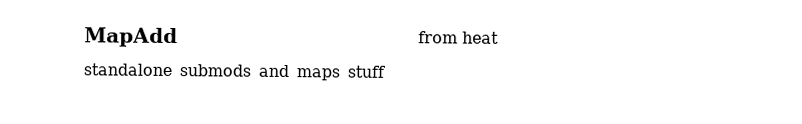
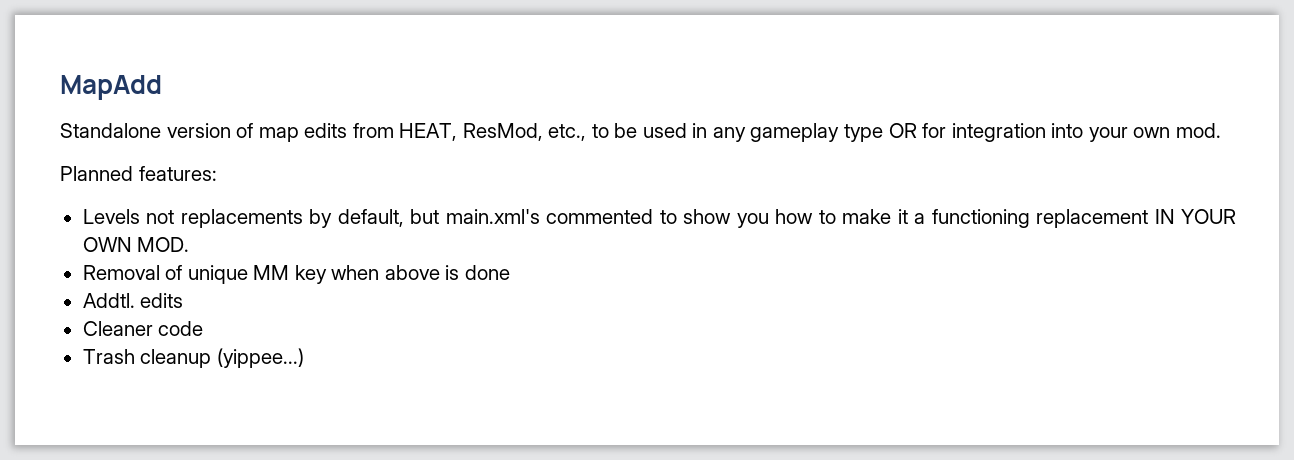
- standalone submods and maps stuff from heat
+ Standalone version of map edits from HEAT, ResMod, etc., to be used in any gameplay type OR for integration into your own mod.
+ Planned features:
+ Levels not replacements by default, but main.xml's commented to show you how to make it a functioning replacement IN YOUR OWN MOD.
+ Removal of unique MM key when above is done
+ Addtl. edits
+ Cleaner code
+ Trash cleanup (yippee...)

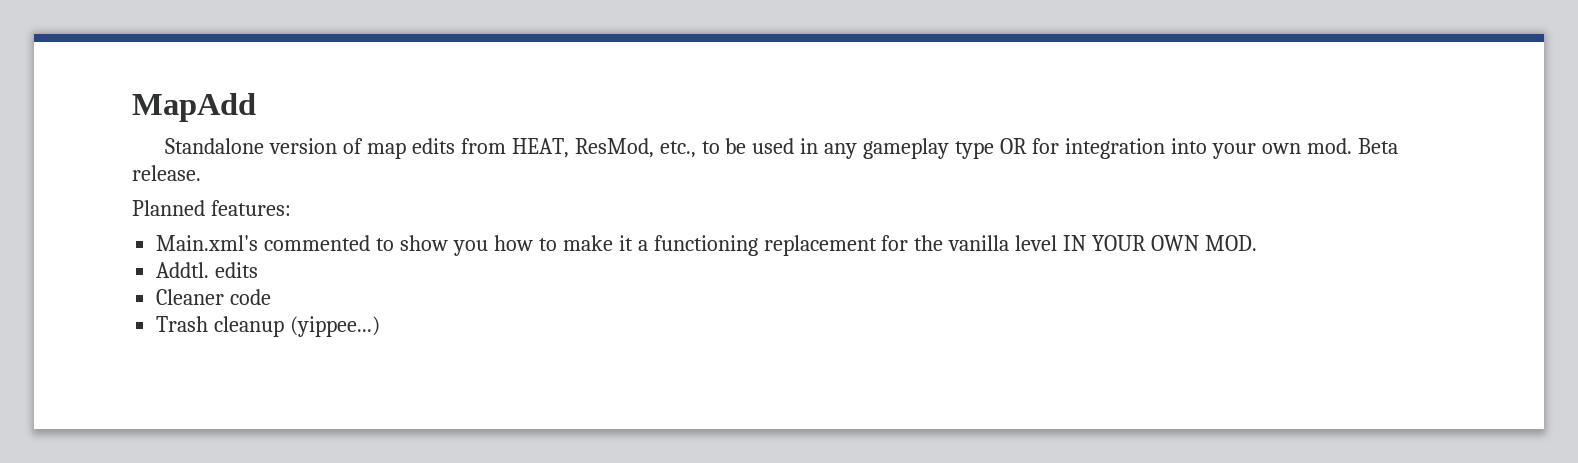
+ Beta release.
- Levels not replacements by default, but main.xml's commented to show you how to make it a functioning replacement IN YOUR OWN MOD.
+ Main.xml's commented to show you how to make it a functioning replacement for the vanilla level IN YOUR OWN MOD.
- Removal of unique MM key when above is done

